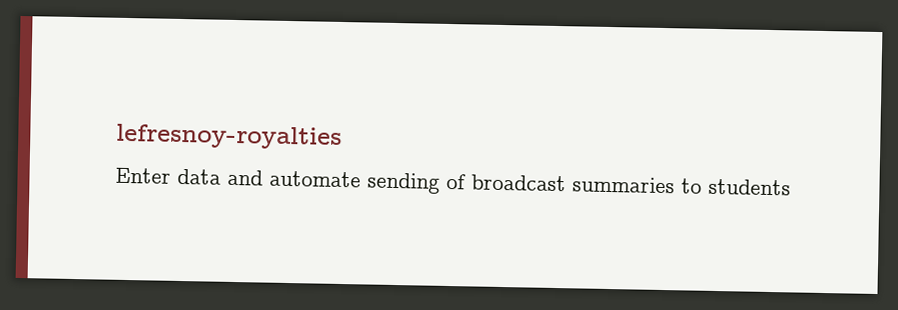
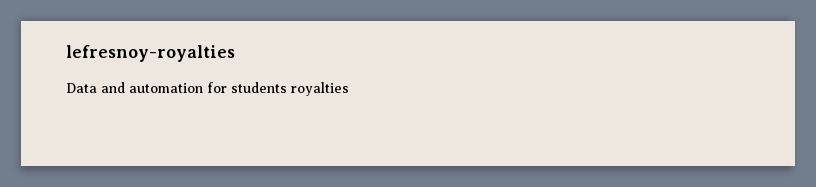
- Enter data and automate sending of broadcast summaries to students
+ Data and automation for students royalties

